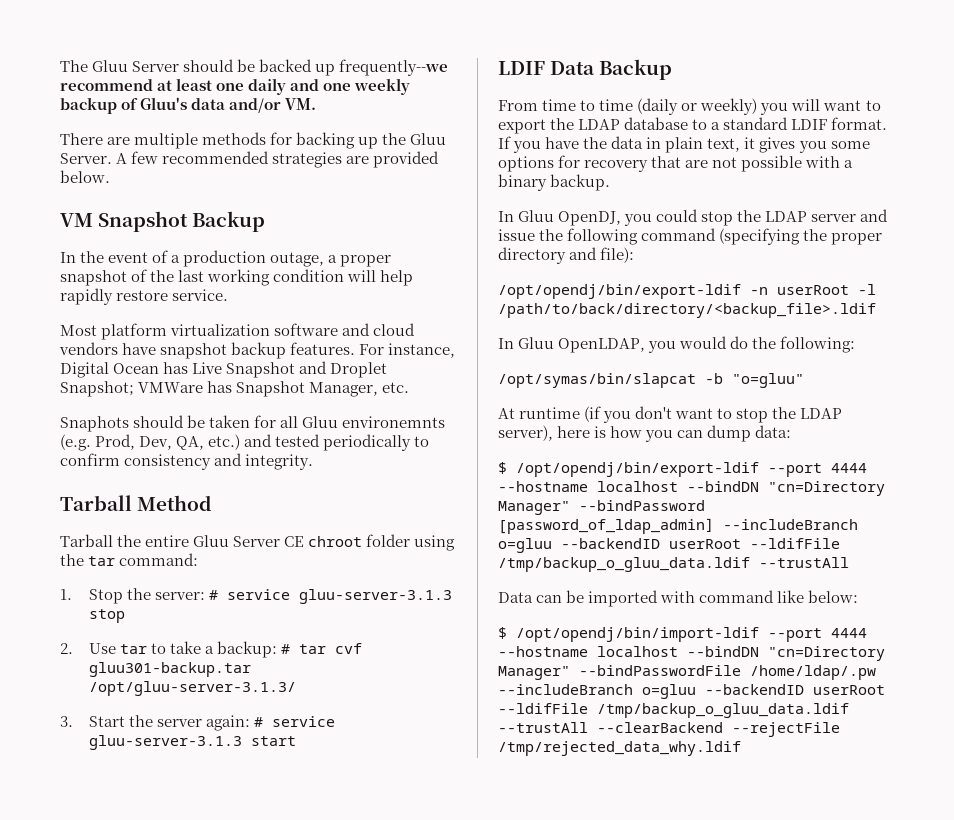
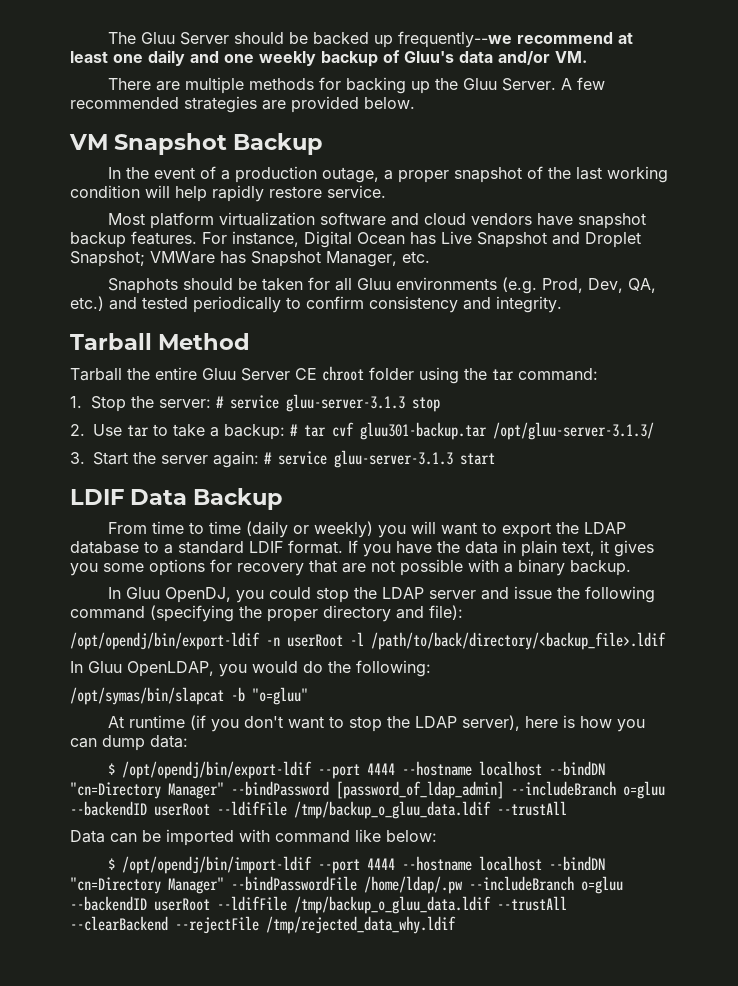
- Snaphots should be taken for all Gluu environemnts (e.g. Prod, Dev, QA, etc.) and tested periodically to confirm consistency and integrity.
+ Snaphots should be taken for all Gluu environments (e.g. Prod, Dev, QA, etc.) and tested periodically to confirm consistency and integrity.

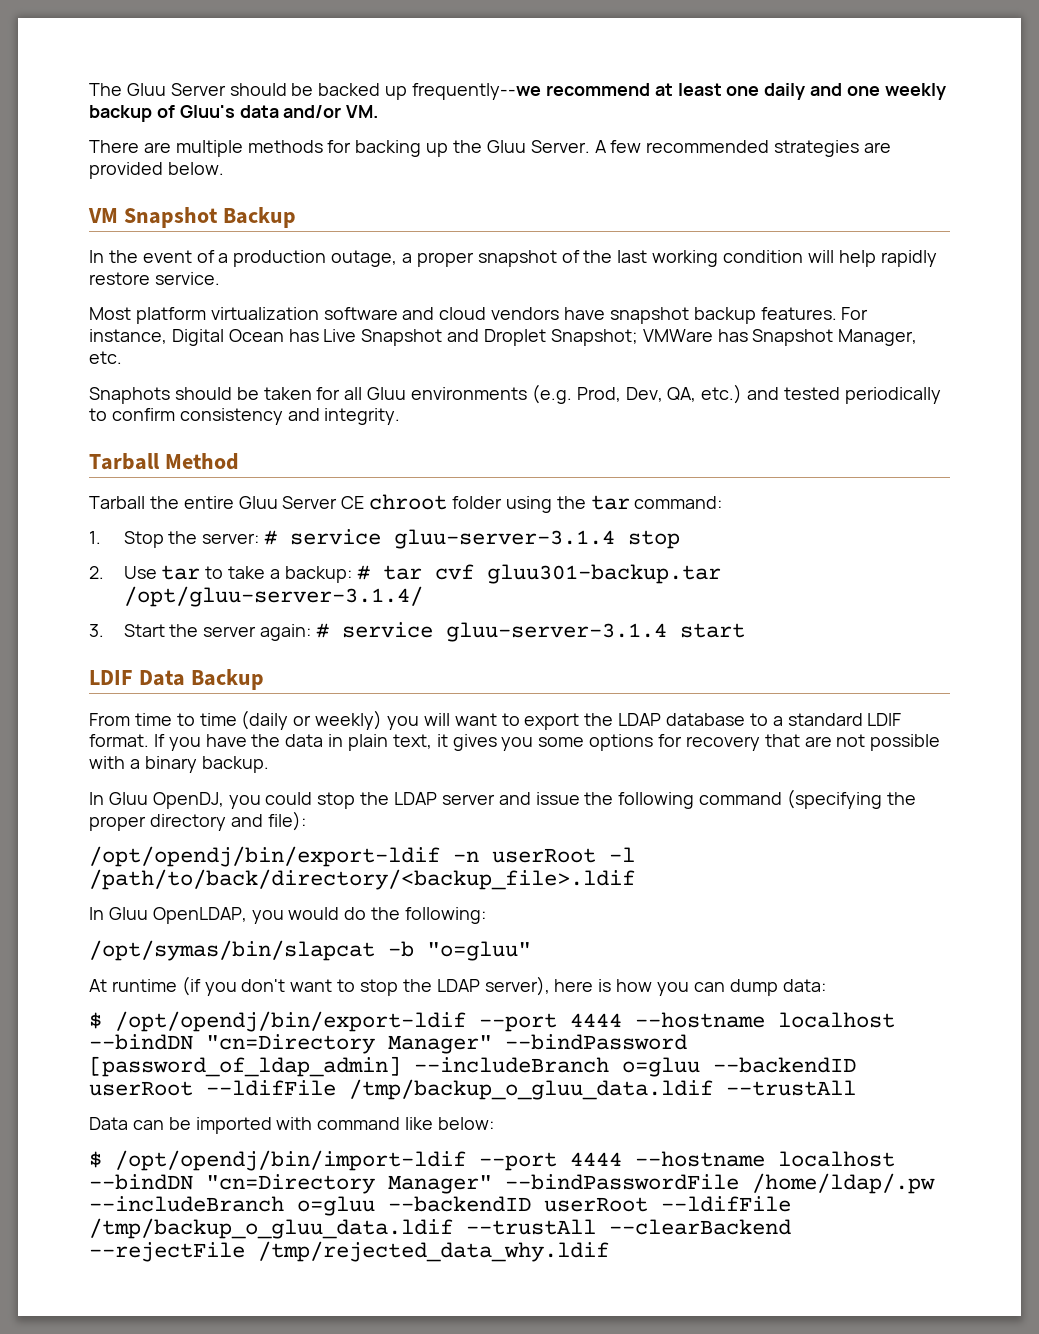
- 1. Stop the server: # service gluu-server-3.1.3 stop
+ 1. Stop the server: # service gluu-server-3.1.4 stop
- 2. Use tar to take a backup: # tar cvf gluu301-backup.tar /opt/gluu-server-3.1.3/
+ 2. Use tar to take a backup: # tar cvf gluu301-backup.tar /opt/gluu-server-3.1.4/
- 3. Start the server again: # service gluu-server-3.1.3 start
+ 3. Start the server again: # service gluu-server-3.1.4 start

